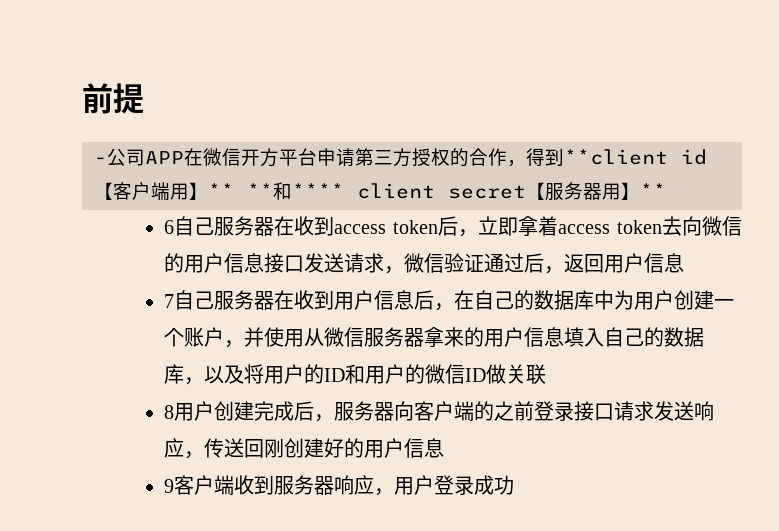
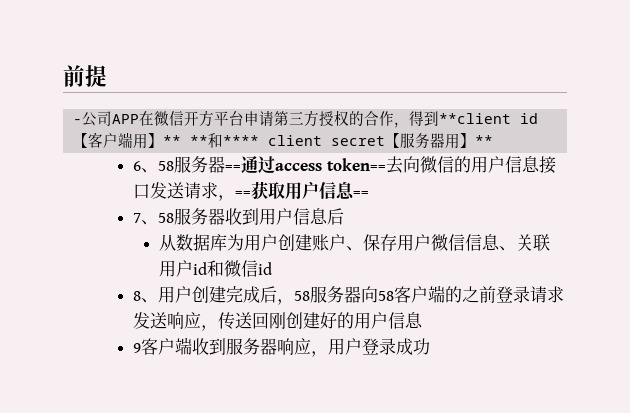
- 6自己服务器在收到access token后，⽴即拿着access token去向微信的⽤户信息接⼝发送请求，微信验证通过后，返回⽤户信息
+ 6、58服务器==通过access token==去向微信的⽤户信息接⼝发送请求，==获取⽤户信息==
- 7自己服务器在收到用户信息后，在⾃⼰的数据库中为⽤户创建⼀个账户，并使⽤从微信服务器拿来的⽤户信息填⼊⾃⼰的数据库，以及将⽤户的ID和⽤户的微信ID做关联
+ 7、58服务器收到用户信息后
+ 从数据库为用户创建账户、保存用户微信信息、关联用户id和微信id
- 8⽤户创建完成后，服务器向客户端的之前登录接口请求发送响应，传送回刚创建好的⽤户信息
+ 8、⽤户创建完成后，58服务器向58客户端的之前登录请求发送响应，传送回刚创建好的⽤户信息

